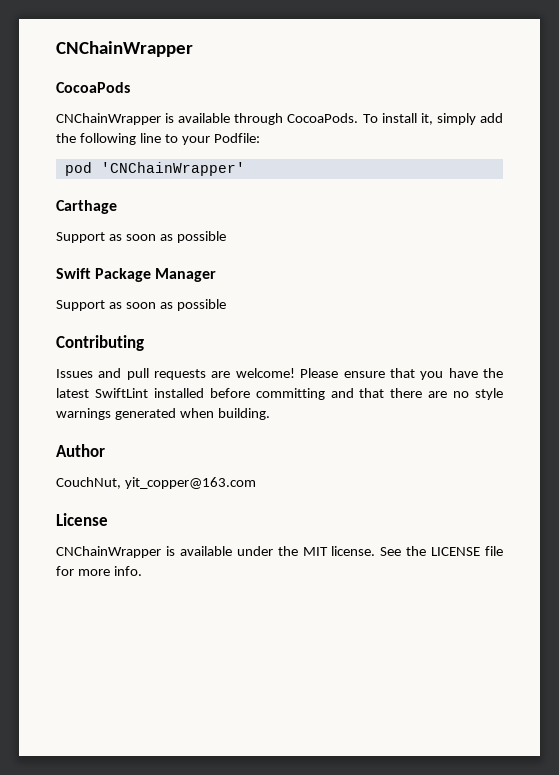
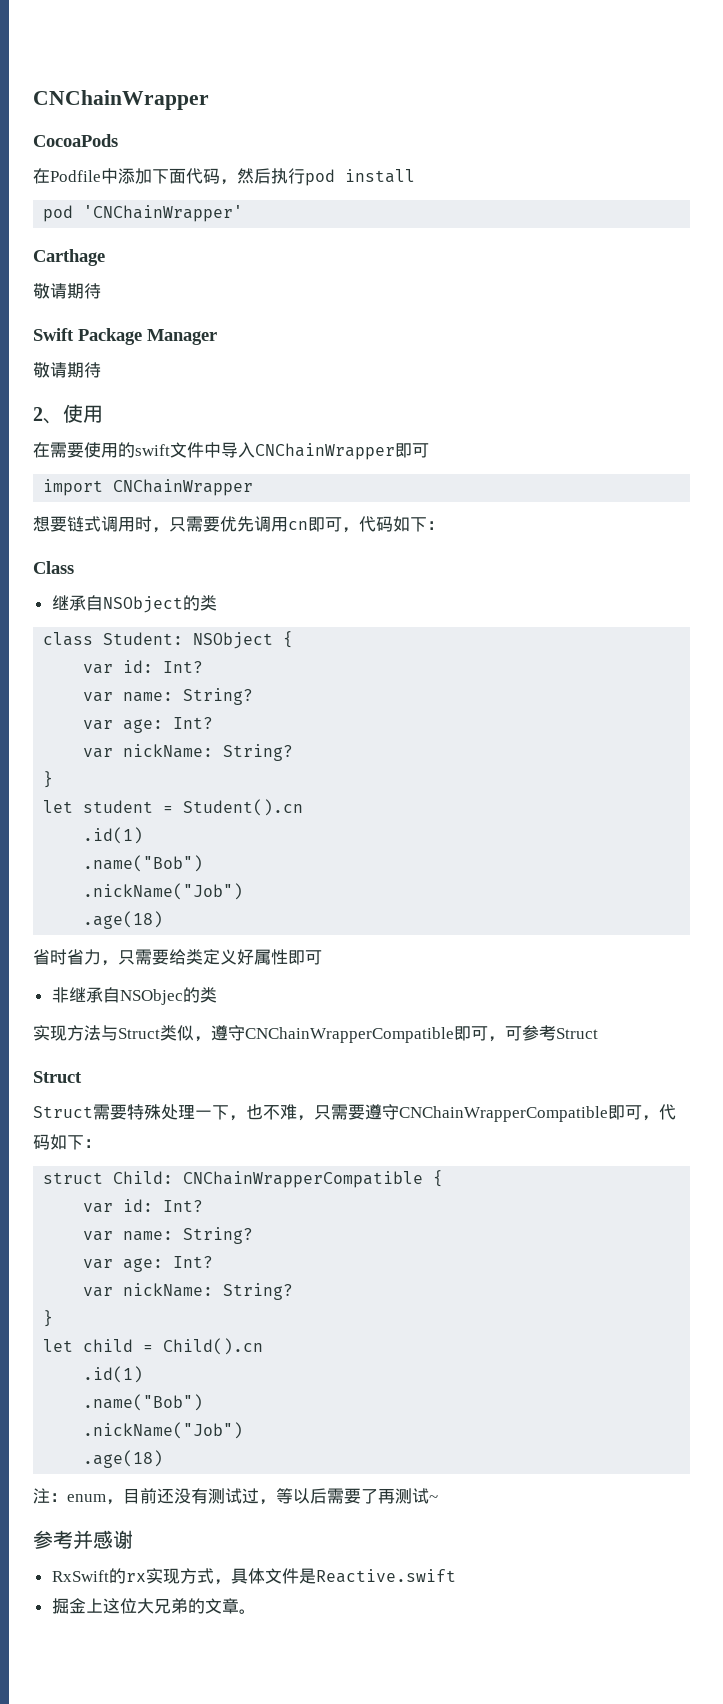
- CNChainWrapper is available through CocoaPods. To install it, simply add the following line to your Podfile:
+ 在Podfile中添加下面代码，然后执行pod install
  pod 'CNChainWrapper'
  Carthage
- Support as soon as possible
+ 敬请期待
  Swift Package Manager
- Support as soon as possible
- Contributing
- Issues and pull requests are welcome! Please ensure that you have the latest SwiftLint installed before committing and that there are no style warnings generated when building.
- Author
- CouchNut, yit_copper@163.com
- License
- CNChainWrapper is available under the MIT license. See the LICENSE file for more info.
+ 敬请期待
+ 2、使用
+ 在需要使用的swift文件中导入CNChainWrapper即可
+ import CNChainWrapper
+ 想要链式调用时，只需要优先调用cn即可，代码如下：
+ Class
+ 继承自NSObject的类
+ class Student: NSObject {
+ var id: Int?
+ var name: String?
+ var age: Int?
+ var nickName: String?
+ }
+ let student = Student().cn
+ .id(1)
+ .name("Bob")
+ .nickName("Job")
+ .age(18)
+ 省时省力，只需要给类定义好属性即可
+ 非继承自NSObjec的类
+ 实现方法与Struct类似，遵守CNChainWrapperCompatible即可，可参考Struct
+ Struct
+ Struct需要特殊处理一下，也不难，只需要遵守CNChainWrapperCompatible即可，代码如下：
+ struct Child: CNChainWrapperCompatible {
+ var id: Int?
+ var name: String?
+ var age: Int?
+ var nickName: String?
+ }
+ let child = Child().cn
+ .id(1)
+ .name("Bob")
+ .nickName("Job")
+ .age(18)
+ 注：enum，目前还没有测试过，等以后需要了再测试~
+ 参考并感谢
+ RxSwift的rx实现方式，具体文件是Reactive.swift
+ 掘金上这位大兄弟的文章。

